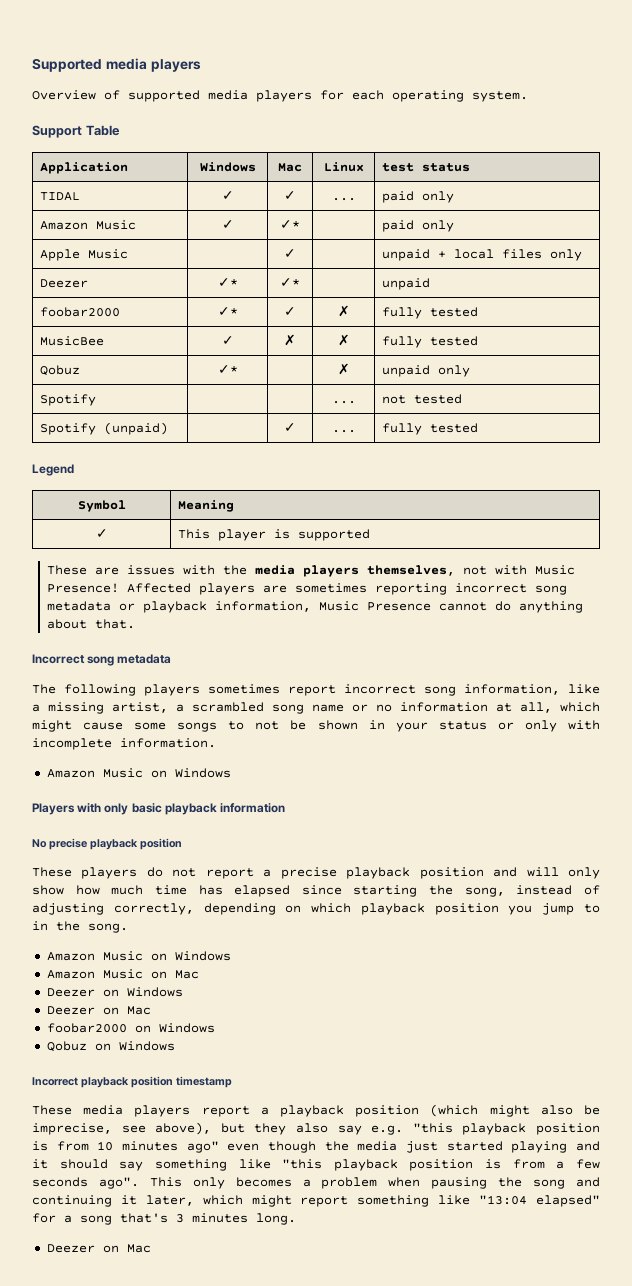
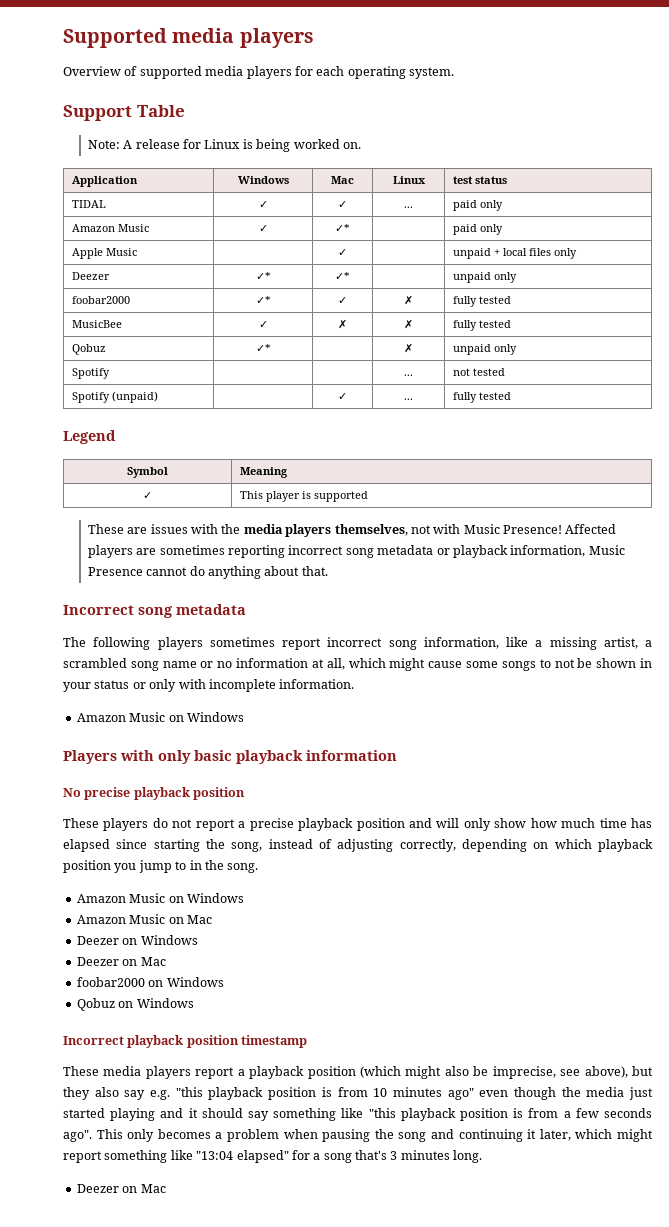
+ Note: A release for Linux is being worked on.
- Deezer | ✓* | ✓* | | unpaid
+ Deezer | ✓* | ✓* | | unpaid only

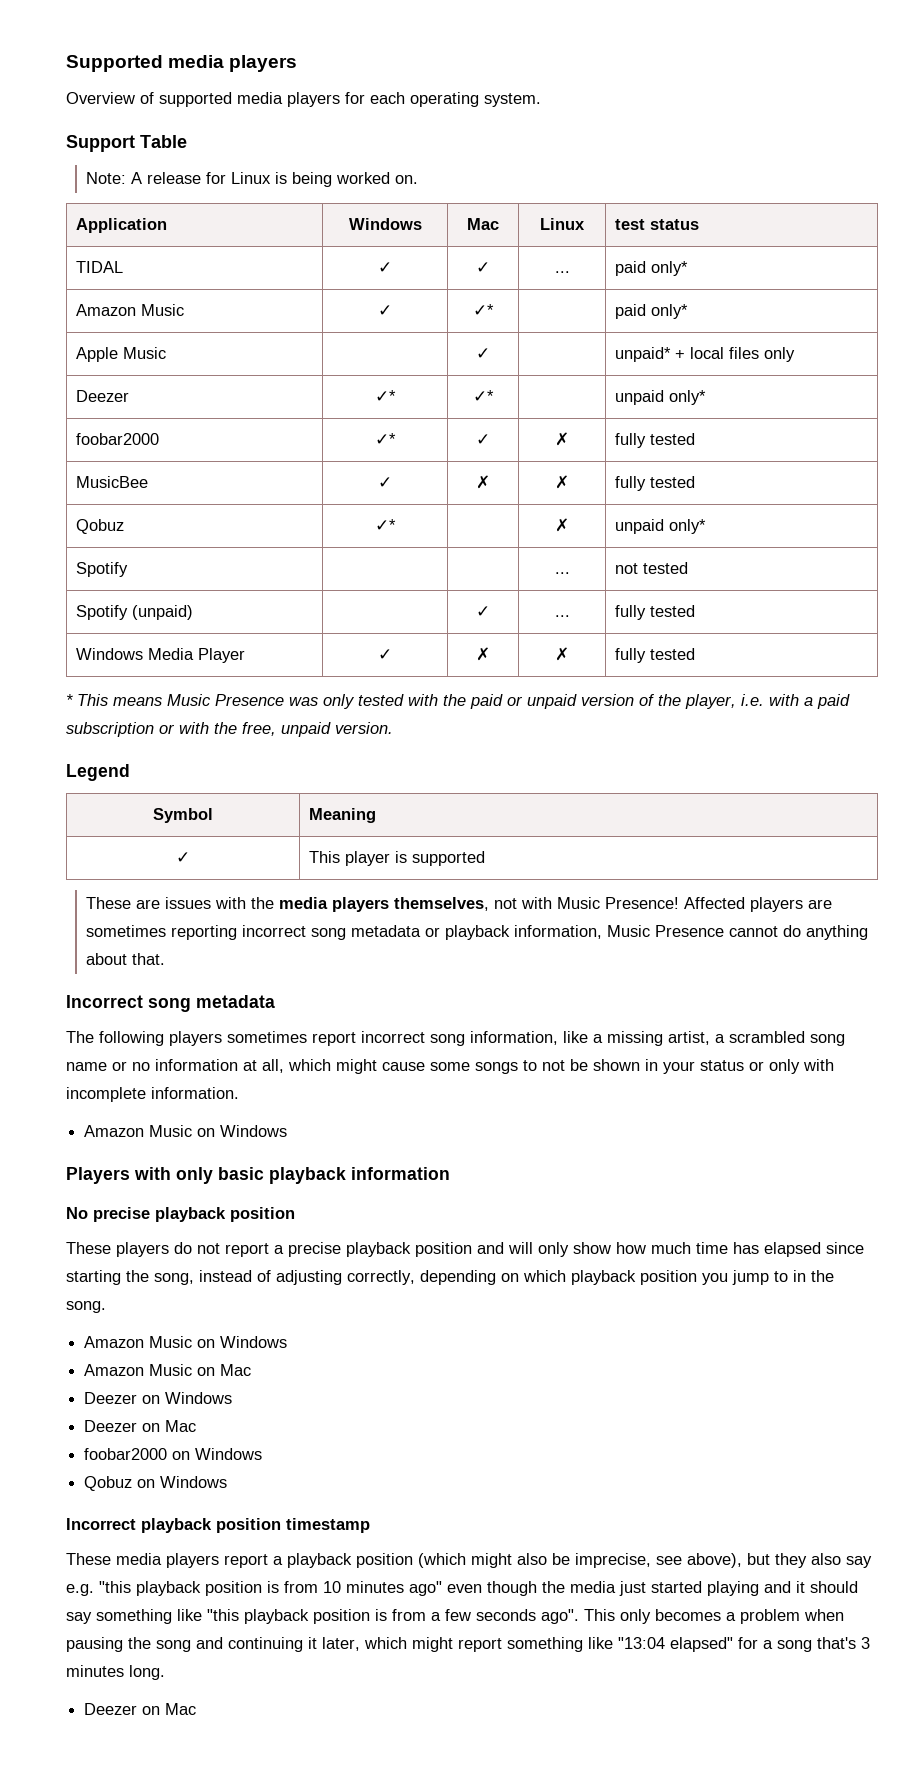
- TIDAL | ✓ | ✓ | ... | paid only
+ TIDAL | ✓ | ✓ | ... | paid only*
- Amazon Music | ✓ | ✓* | | paid only
+ Amazon Music | ✓ | ✓* | | paid only*
- Apple Music | | ✓ | | unpaid + local files only
+ Apple Music | | ✓ | | unpaid* + local files only
- Deezer | ✓* | ✓* | | unpaid only
+ Deezer | ✓* | ✓* | | unpaid only*
- Qobuz | ✓* | | ✗ | unpaid only
+ Qobuz | ✓* | | ✗ | unpaid only*
+ Windows Media Player | ✓ | ✗ | ✗ | fully tested
+ * This means Music Presence was only tested with the paid or unpaid version of the player, i.e. with a paid subscription or with the free, unpaid version.

